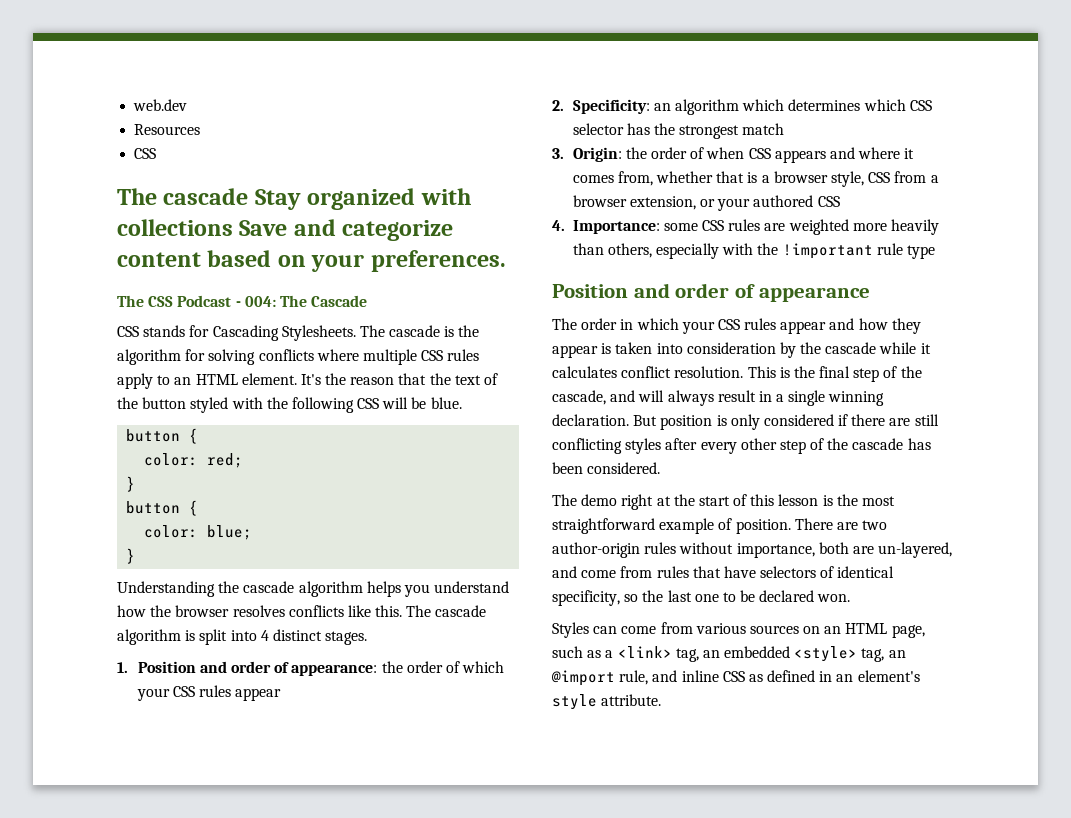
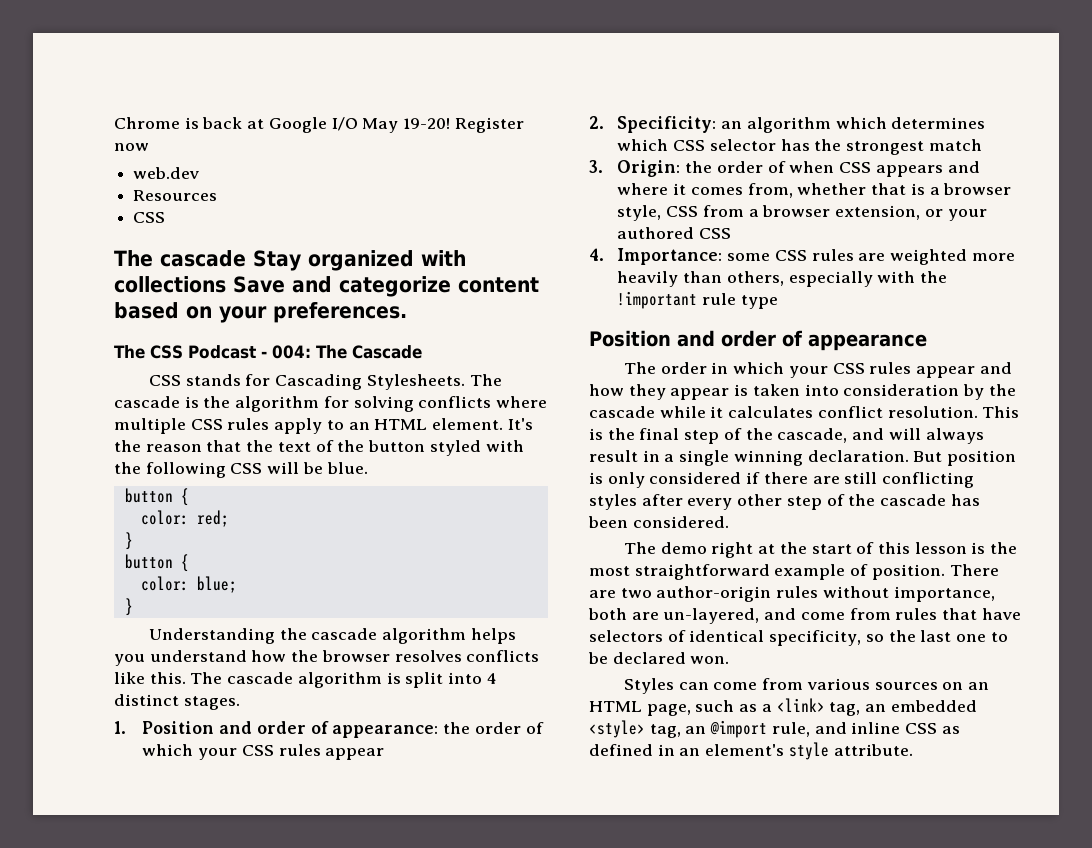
+ Chrome is back at Google I/O May 19-20! Register now

